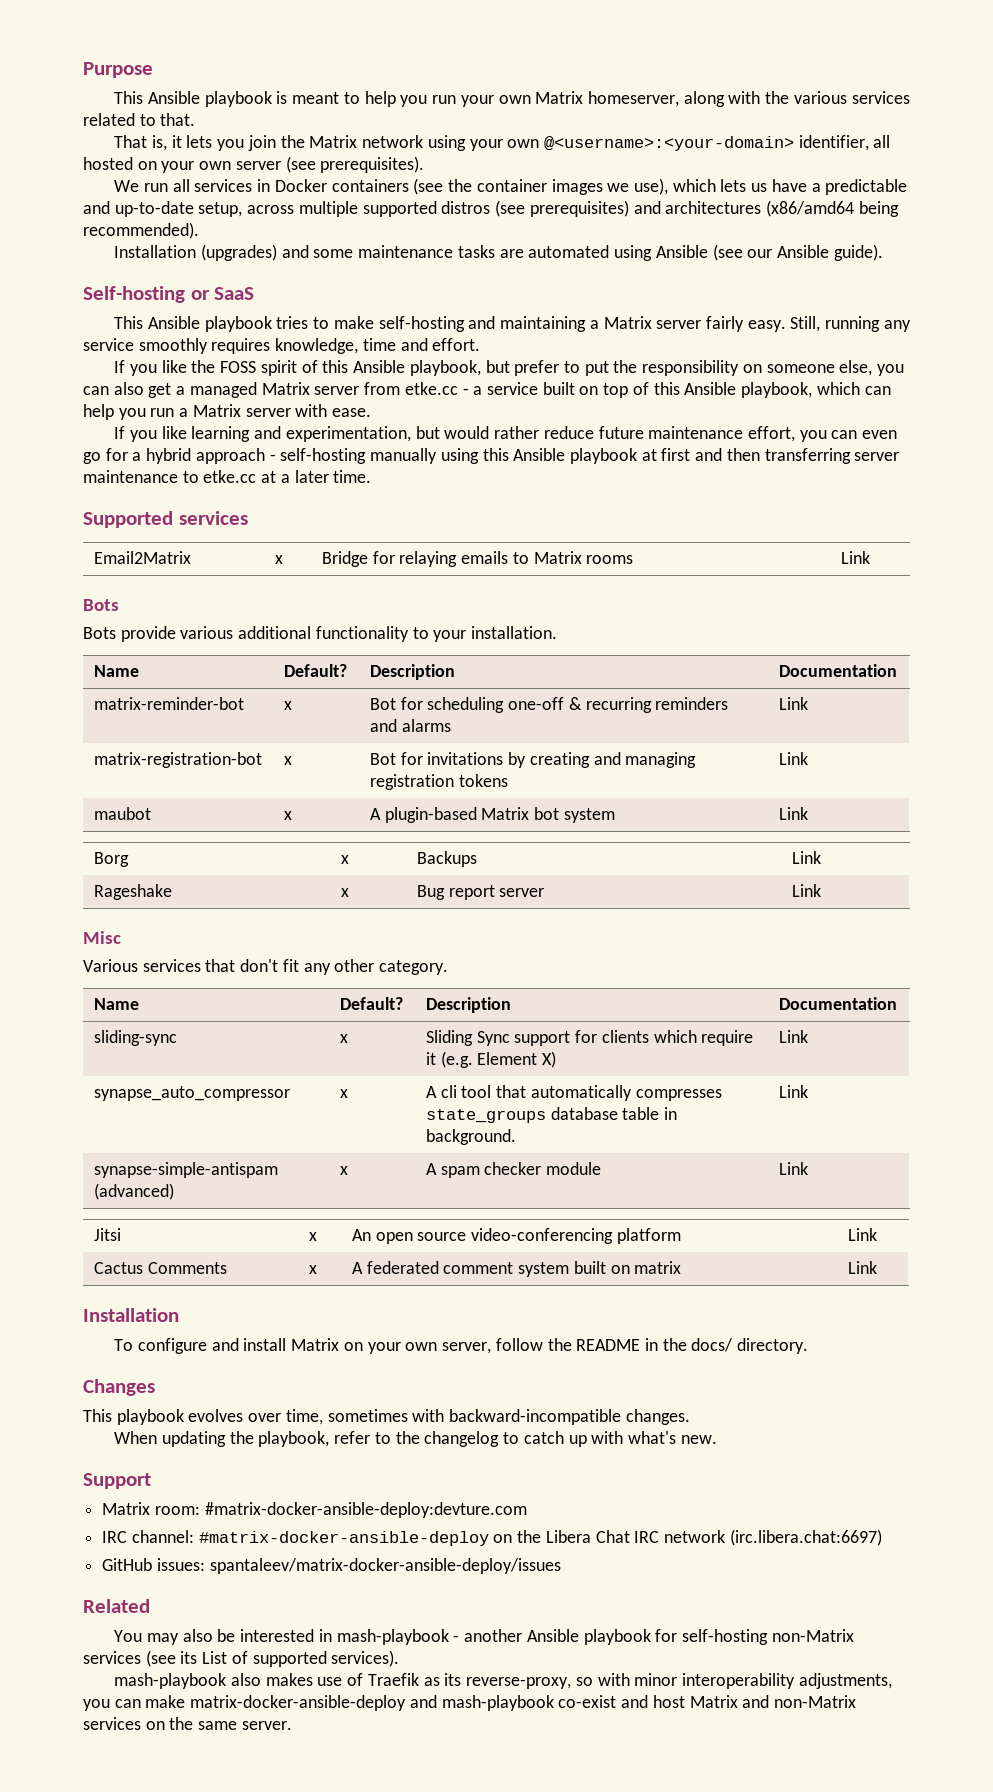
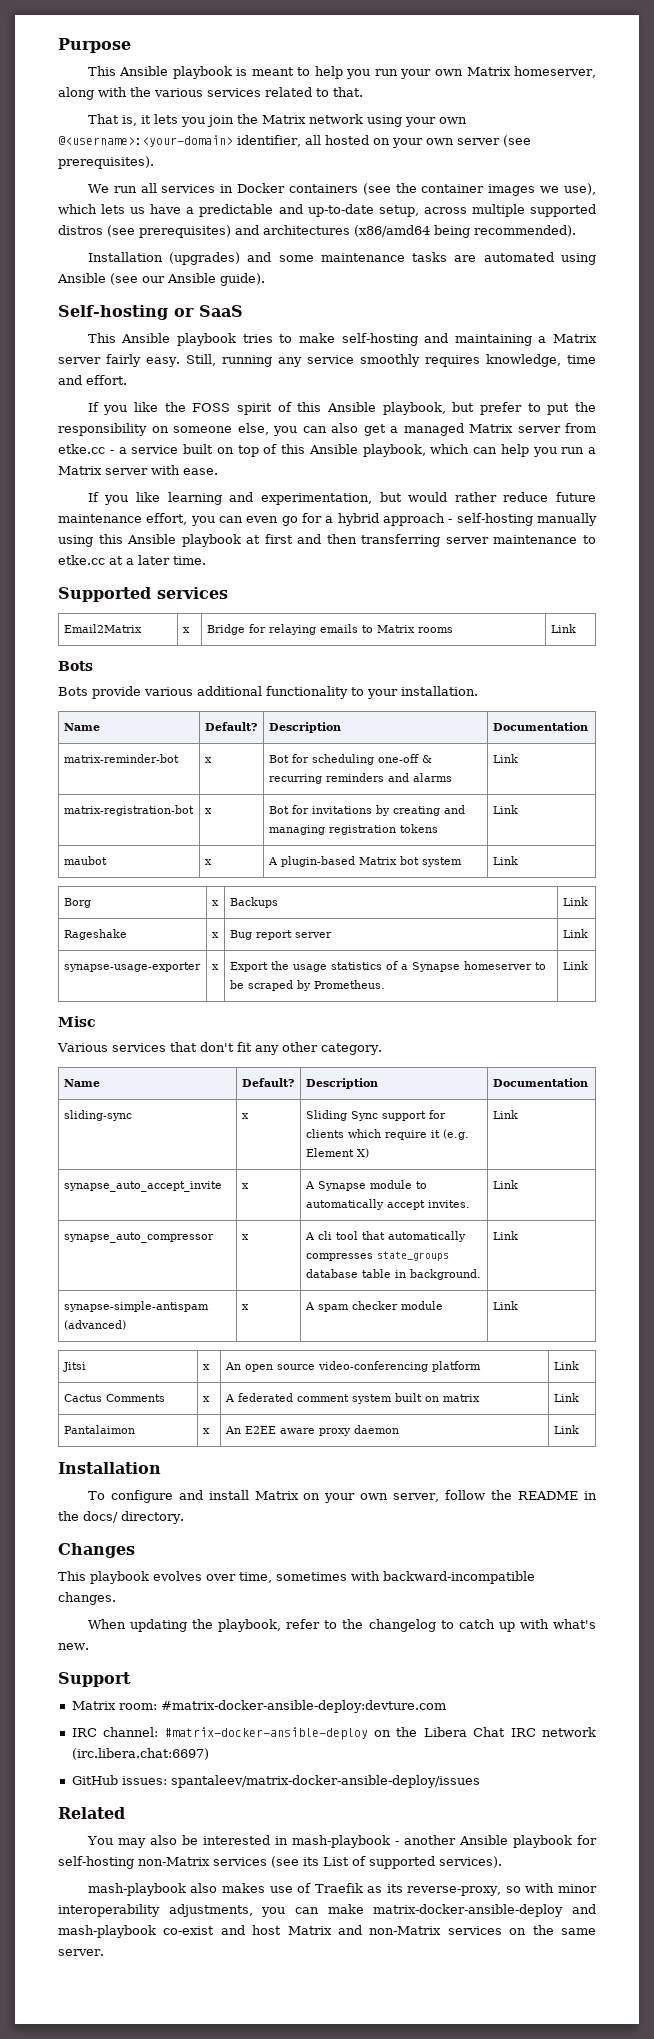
+ synapse-usage-exporter | x | Export the usage statistics of a Synapse homeserver to be scraped by Prometheus. | Link
+ synapse_auto_accept_invite | x | A Synapse module to automatically accept invites. | Link
+ Pantalaimon | x | An E2EE aware proxy daemon | Link

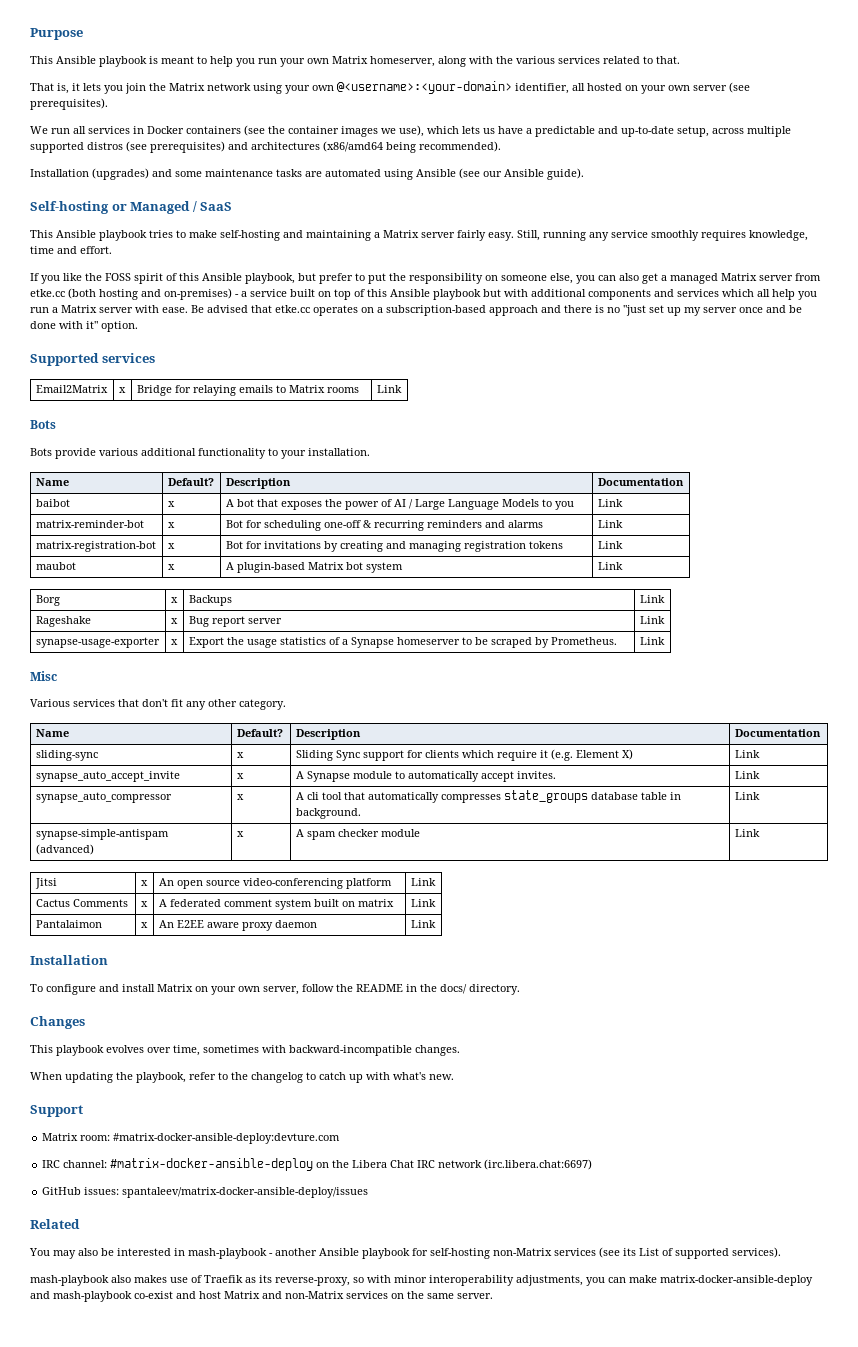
- Self-hosting or SaaS
+ Self-hosting or Managed / SaaS
- If you like the FOSS spirit of this Ansible playbook, but prefer to put the responsibility on someone else, you can also get a managed Matrix server from etke.cc - a service built on top of this Ansible playbook, which can help you run a Matrix server with ease.
- If you like learning and experimentation, but would rather reduce future maintenance effort, you can even go for a hybrid approach - self-hosting manually using this Ansible playbook at first and then transferring server maintenance to etke.cc at a later time.
+ If you like the FOSS spirit of this Ansible playbook, but prefer to put the responsibility on someone else, you can also get a managed Matrix server from etke.cc (both hosting and on-premises) - a service built on top of this Ansible playbook but with additional components and services which all help you run a Matrix server with ease. Be advised that etke.cc operates on a subscription-based approach and there is no "just set up my server once and be done with it" option.
+ baibot | x | A bot that exposes the power of AI / Large Language Models to you | Link

